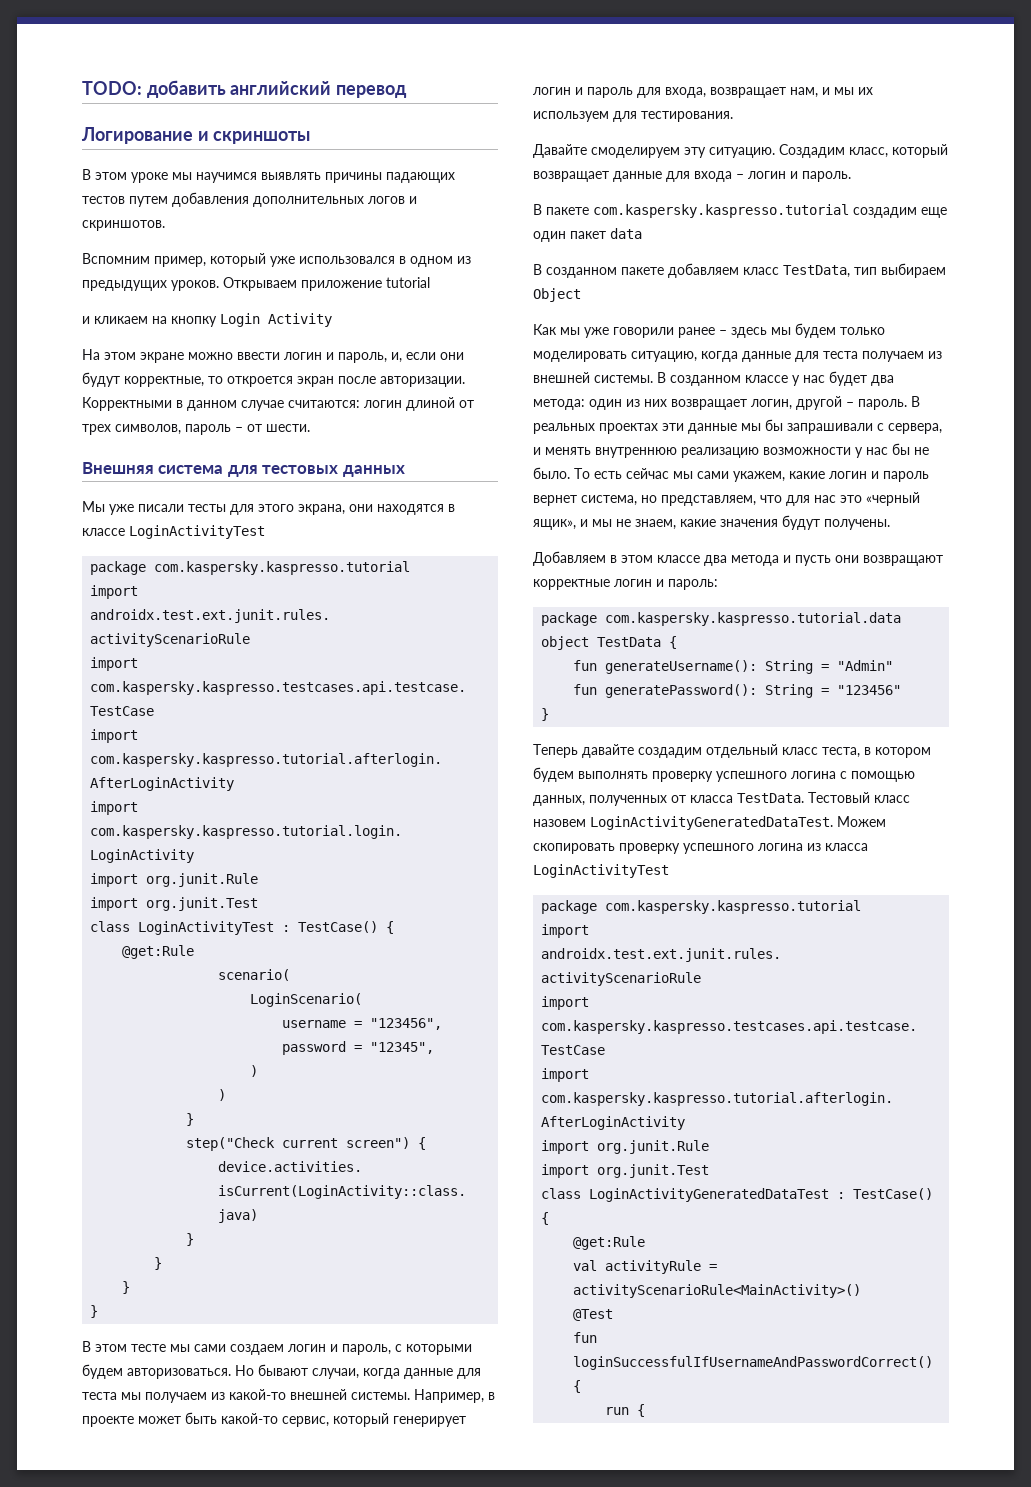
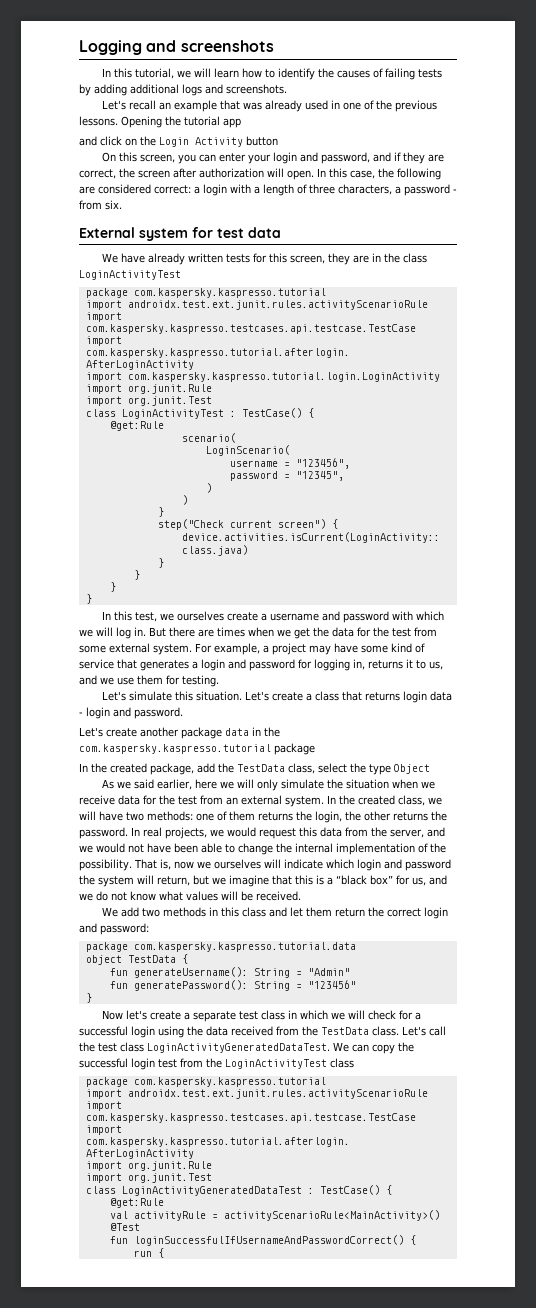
- TODO: добавить английский перевод
- Логирование и скриншоты
- В этом уроке мы научимся выявлять причины падающих тестов путем добавления дополнительных логов и скриншотов.
- Вспомним пример, который уже использовался в одном из предыдущих уроков. Открываем приложение tutorial
- и кликаем на кнопку Login Activity
- На этом экране можно ввести логин и пароль, и, если они будут корректные, то откроется экран после авторизации. Корректными в данном случае считаются: логин длиной от трех символов, пароль – от шести.
- Внешняя система для тестовых данных
- Мы уже писали тесты для этого экрана, они находятся в классе LoginActivityTest
+ Logging and screenshots
+ In this tutorial, we will learn how to identify the causes of failing tests by adding additional logs and screenshots.
+ Let's recall an example that was already used in one of the previous lessons. Opening the tutorial app
+ and click on the Login Activity button
+ On this screen, you can enter your login and password, and if they are correct, the screen after authorization will open. In this case, the following are considered correct: a login with a length of three characters, a password - from six.
+ External system for test data
+ We have already written tests for this screen, they are in the class LoginActivityTest
- В этом тесте мы сами создаем логин и пароль, с которыми будем авторизоваться. Но бывают случаи, когда данные для теста мы получаем из какой-то внешней системы. Например, в проекте может быть какой-то сервис, который генерирует логин и пароль для входа, возвращает нам, и мы их используем для тестирования.
- Давайте смоделируем эту ситуацию. Создадим класс, который возвращает данные для входа – логин и пароль.
- В пакете com.kaspersky.kaspresso.tutorial создадим еще один пакет data
- В созданном пакете добавляем класс TestData, тип выбираем Object
- Как мы уже говорили ранее – здесь мы будем только моделировать ситуацию, когда данные для теста получаем из внешней системы. В созданном классе у нас будет два метода: один из них возвращает логин, другой – пароль. В реальных проектах эти данные мы бы запрашивали с сервера, и менять внутреннюю реализацию возможности у нас бы не было. То есть сейчас мы сами укажем, какие логин и пароль вернет система, но представляем, что для нас это «черный ящик», и мы не знаем, какие значения будут получены.
- Добавляем в этом классе два метода и пусть они возвращают корректные логин и пароль:
+ In this test, we ourselves create a username and password with which we will log in. But there are times when we get the data for the test from some external system. For example, a project may have some kind of service that generates a login and password for logging in, returns it to us, and we use them for testing.
+ Let's simulate this situation. Let's create a class that returns login data - login and password.
+ Let's create another package data in the com.kaspersky.kaspresso.tutorial package
+ In the created package, add the TestData class, select the type Object
+ As we said earlier, here we will only simulate the situation when we receive data for the test from an external system. In the created class, we will have two methods: one of them returns the login, the other returns the password. In real projects, we would request this data from the server, and we would not have been able to change the internal implementation of the possibility. That is, now we ourselves will indicate which login and password the system will return, but we imagine that this is a “black box” for us, and we do not know what values will be received.
+ We add two methods in this class and let them return the correct login and password:
- Теперь давайте создадим отдельный класс теста, в котором будем выполнять проверку успешного логина с помощью данных, полученных от класса TestData. Тестовый класс назовем LoginActivityGeneratedDataTest. Можем скопировать проверку успешного логина из класса LoginActivityTest
+ Now let's create a separate test class in which we will check for a successful login using the data received from the TestData class. Let's call the test class LoginActivityGeneratedDataTest. We can copy the successful login test from the LoginActivityTest class

